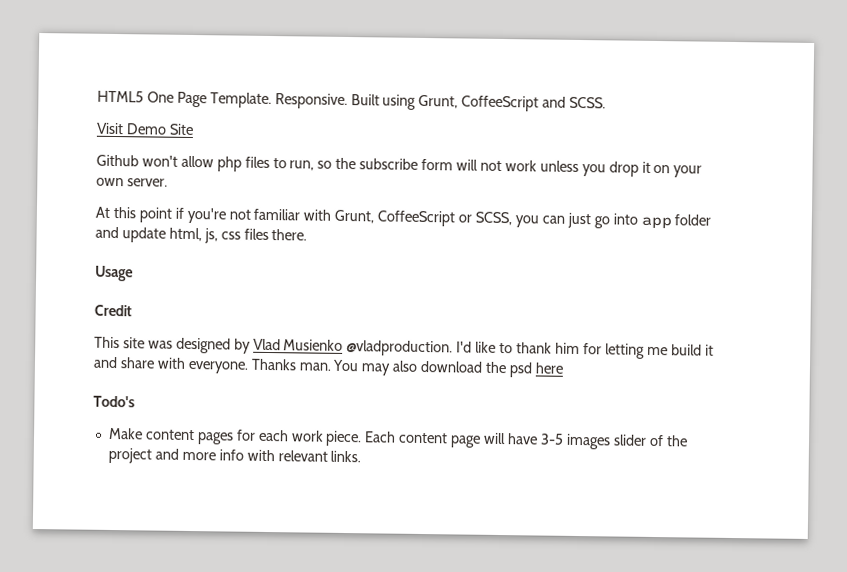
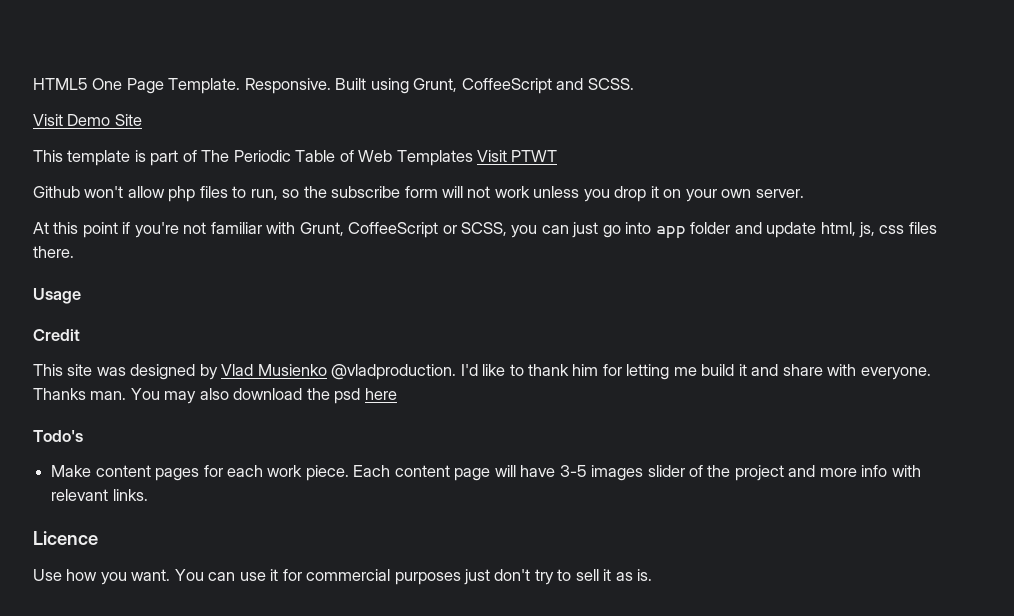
+ This template is part of The Periodic Table of Web Templates Visit PTWT
+ Licence
+ Use how you want. You can use it for commercial purposes just don't try to sell it as is.

